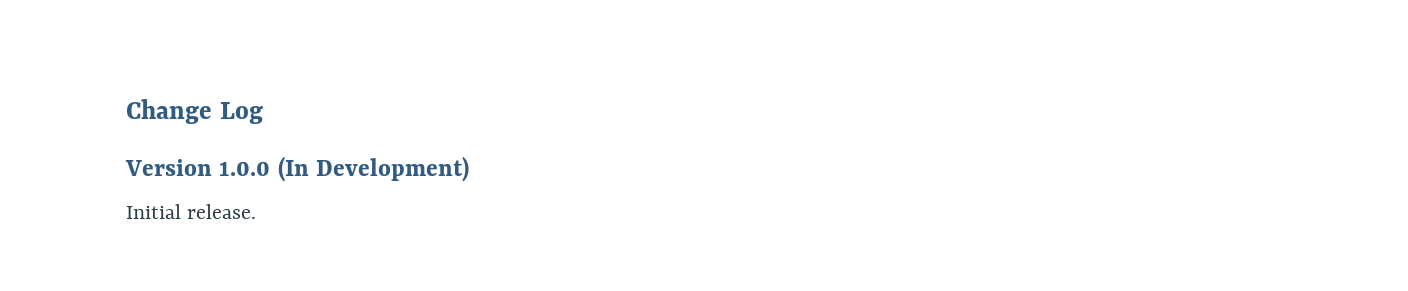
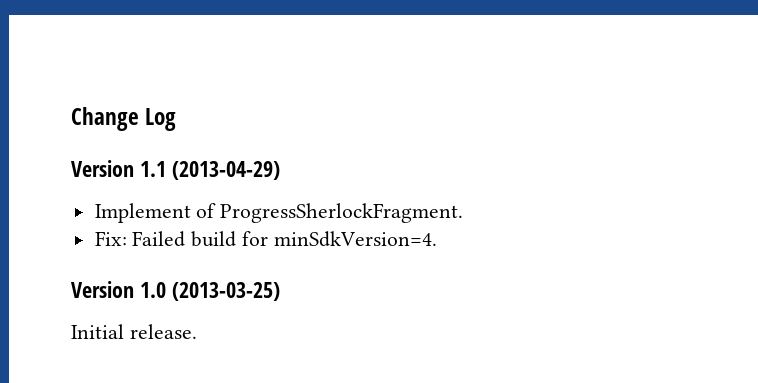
- Version 1.0.0 (In Development)
+ Version 1.1 (2013-04-29)
+ Implement of ProgressSherlockFragment.
+ Fix: Failed build for minSdkVersion=4.
+ Version 1.0 (2013-03-25)

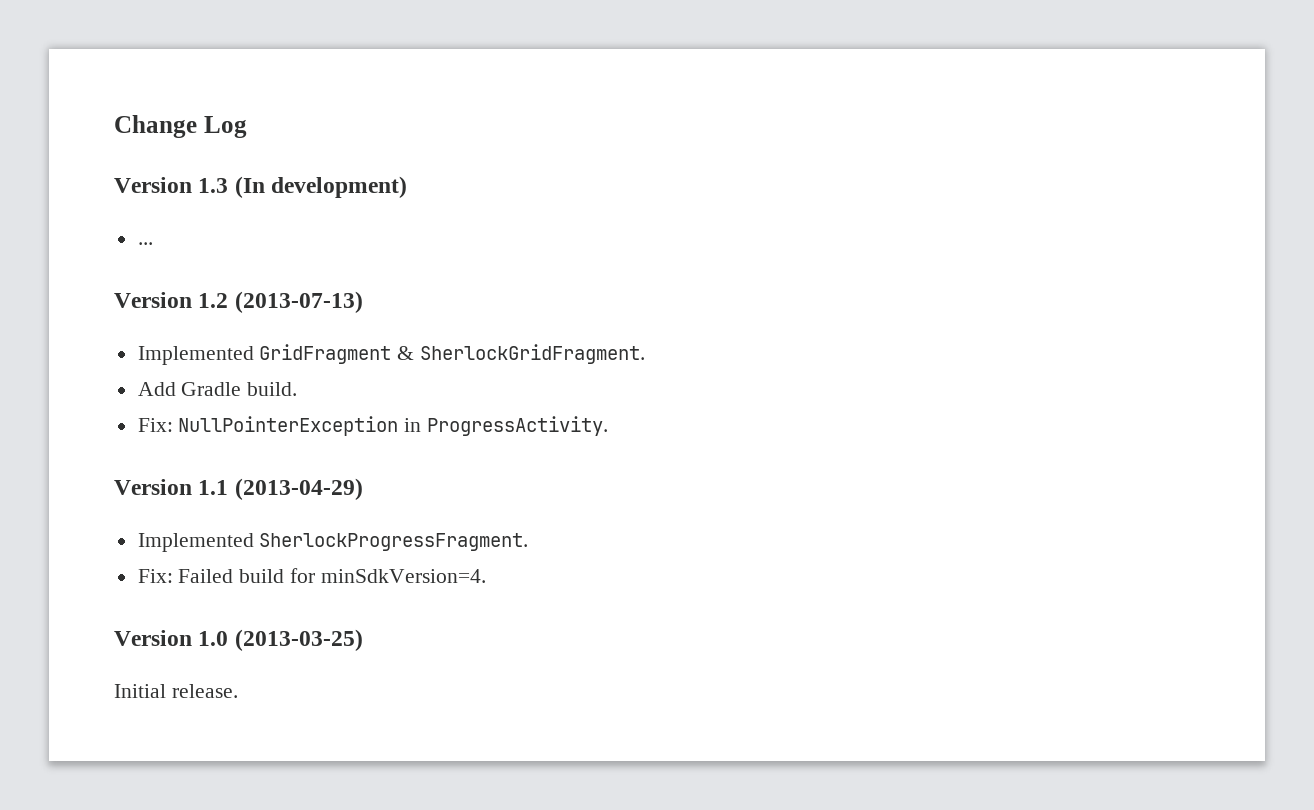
+ Version 1.3 (In development)
+ ...
+ Version 1.2 (2013-07-13)
+ Implemented GridFragment & SherlockGridFragment.
+ Add Gradle build.
+ Fix: NullPointerException in ProgressActivity.
- Implement of ProgressSherlockFragment.
+ Implemented SherlockProgressFragment.

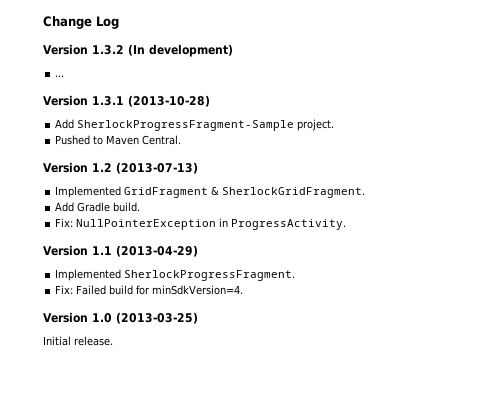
- Version 1.3 (In development)
+ Version 1.3.2 (In development)
+ Version 1.3.1 (2013-10-28)
+ Add SherlockProgressFragment-Sample project.
+ Pushed to Maven Central.

